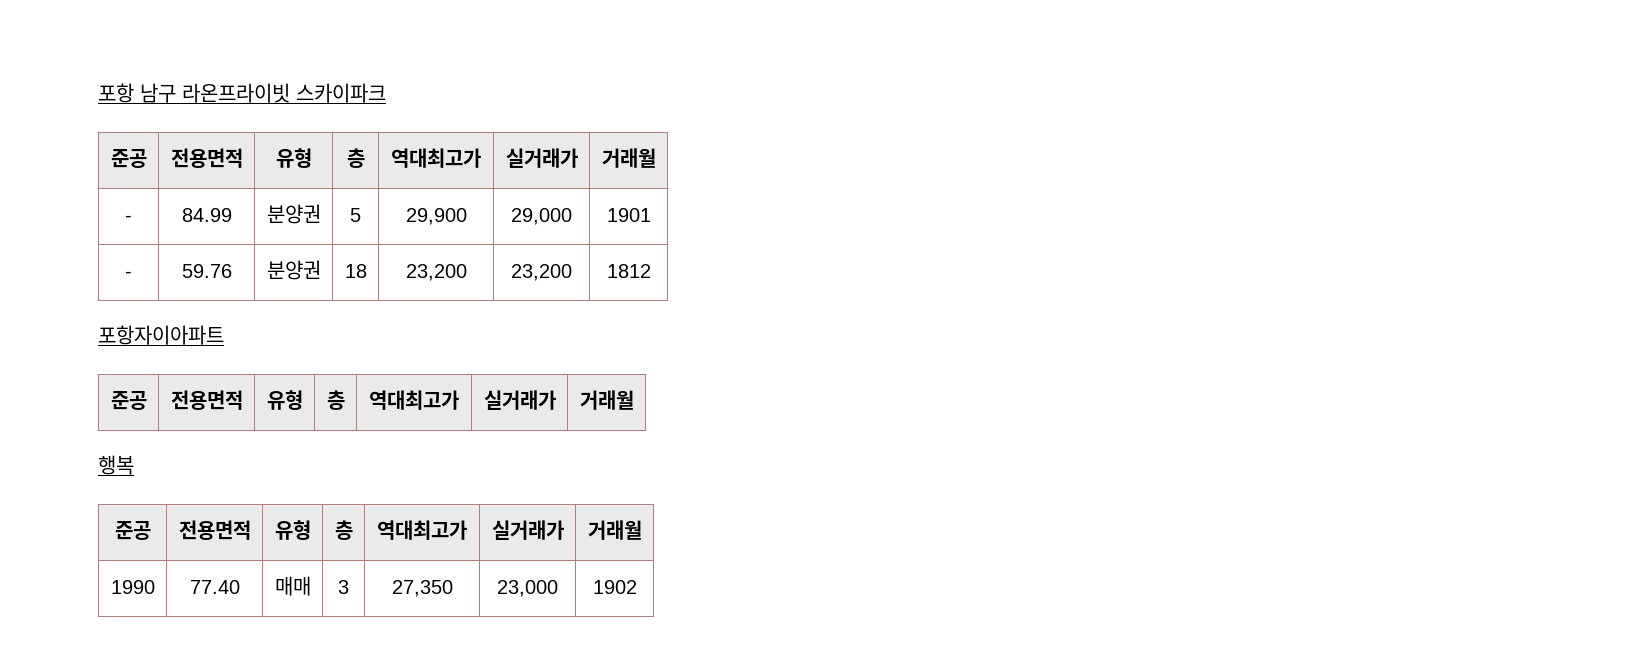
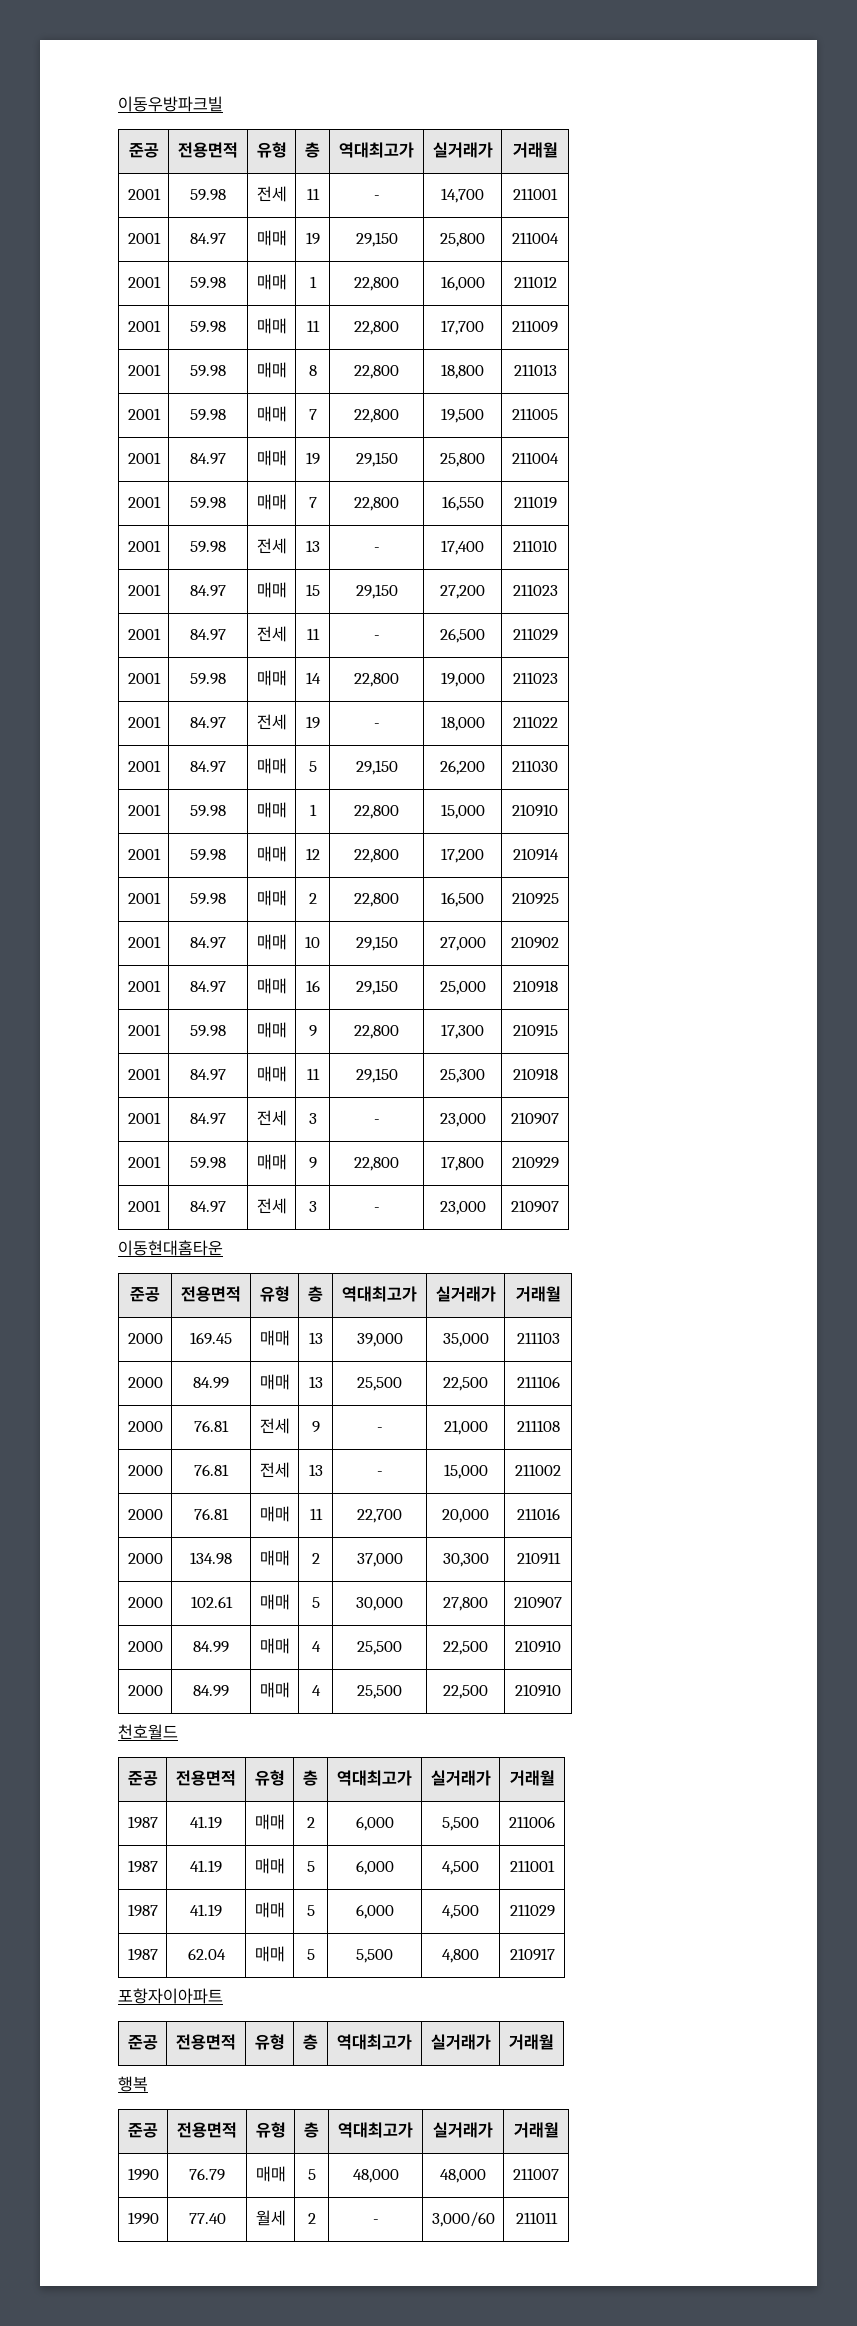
- 포항 남구 라온프라이빗 스카이파크
+ 이동우방파크빌
  준공 | 전용면적 | 유형 | 층 | 역대최고가 | 실거래가 | 거래월
- - | 84.99 | 분양권 | 5 | 29,900 | 29,000 | 1901
- - | 59.76 | 분양권 | 18 | 23,200 | 23,200 | 1812
+ 2001 | 59.98 | 전세 | 11 | - | 14,700 | 211001
+ 2001 | 84.97 | 매매 | 19 | 29,150 | 25,800 | 211004
+ 2001 | 59.98 | 매매 | 1 | 22,800 | 16,000 | 211012
+ 2001 | 59.98 | 매매 | 11 | 22,800 | 17,700 | 211009
+ 2001 | 59.98 | 매매 | 8 | 22,800 | 18,800 | 211013
+ 2001 | 59.98 | 매매 | 7 | 22,800 | 19,500 | 211005
+ 2001 | 84.97 | 매매 | 19 | 29,150 | 25,800 | 211004
+ 2001 | 59.98 | 매매 | 7 | 22,800 | 16,550 | 211019
+ 2001 | 59.98 | 전세 | 13 | - | 17,400 | 211010
+ 2001 | 84.97 | 매매 | 15 | 29,150 | 27,200 | 211023
+ 2001 | 84.97 | 전세 | 11 | - | 26,500 | 211029
+ 2001 | 59.98 | 매매 | 14 | 22,800 | 19,000 | 211023
+ 2001 | 84.97 | 전세 | 19 | - | 18,000 | 211022
+ 2001 | 84.97 | 매매 | 5 | 29,150 | 26,200 | 211030
+ 2001 | 59.98 | 매매 | 1 | 22,800 | 15,000 | 210910
+ 2001 | 59.98 | 매매 | 12 | 22,800 | 17,200 | 210914
+ 2001 | 59.98 | 매매 | 2 | 22,800 | 16,500 | 210925
+ 2001 | 84.97 | 매매 | 10 | 29,150 | 27,000 | 210902
+ 2001 | 84.97 | 매매 | 16 | 29,150 | 25,000 | 210918
+ 2001 | 59.98 | 매매 | 9 | 22,800 | 17,300 | 210915
+ 2001 | 84.97 | 매매 | 11 | 29,150 | 25,300 | 210918
+ 2001 | 84.97 | 전세 | 3 | - | 23,000 | 210907
+ 2001 | 59.98 | 매매 | 9 | 22,800 | 17,800 | 210929
+ 2001 | 84.97 | 전세 | 3 | - | 23,000 | 210907
+ 이동현대홈타운
+ 준공 | 전용면적 | 유형 | 층 | 역대최고가 | 실거래가 | 거래월
+ 2000 | 169.45 | 매매 | 13 | 39,000 | 35,000 | 211103
+ 2000 | 84.99 | 매매 | 13 | 25,500 | 22,500 | 211106
+ 2000 | 76.81 | 전세 | 9 | - | 21,000 | 211108
+ 2000 | 76.81 | 전세 | 13 | - | 15,000 | 211002
+ 2000 | 76.81 | 매매 | 11 | 22,700 | 20,000 | 211016
+ 2000 | 134.98 | 매매 | 2 | 37,000 | 30,300 | 210911
+ 2000 | 102.61 | 매매 | 5 | 30,000 | 27,800 | 210907
+ 2000 | 84.99 | 매매 | 4 | 25,500 | 22,500 | 210910
+ 2000 | 84.99 | 매매 | 4 | 25,500 | 22,500 | 210910
+ 천호월드
+ 준공 | 전용면적 | 유형 | 층 | 역대최고가 | 실거래가 | 거래월
+ 1987 | 41.19 | 매매 | 2 | 6,000 | 5,500 | 211006
+ 1987 | 41.19 | 매매 | 5 | 6,000 | 4,500 | 211001
+ 1987 | 41.19 | 매매 | 5 | 6,000 | 4,500 | 211029
+ 1987 | 62.04 | 매매 | 5 | 5,500 | 4,800 | 210917
- 1990 | 77.40 | 매매 | 3 | 27,350 | 23,000 | 1902
+ 1990 | 76.79 | 매매 | 5 | 48,000 | 48,000 | 211007
+ 1990 | 77.40 | 월세 | 2 | - | 3,000/60 | 211011

